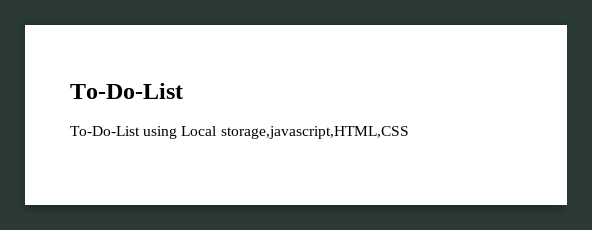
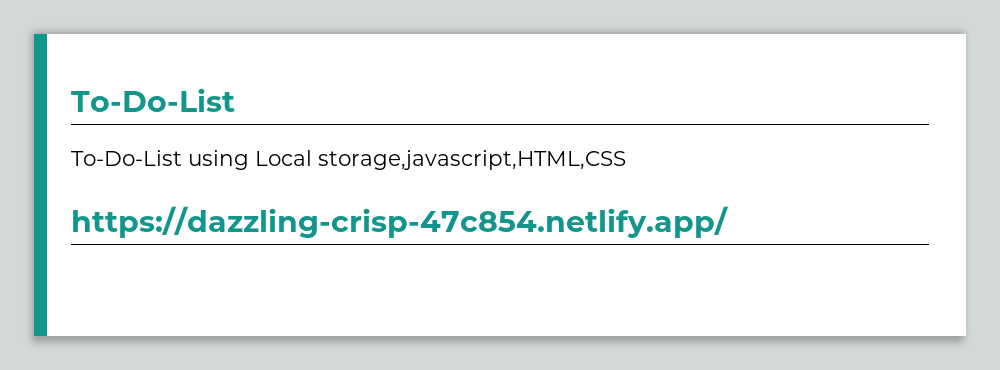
+ https://dazzling-crisp-47c854.netlify.app/

